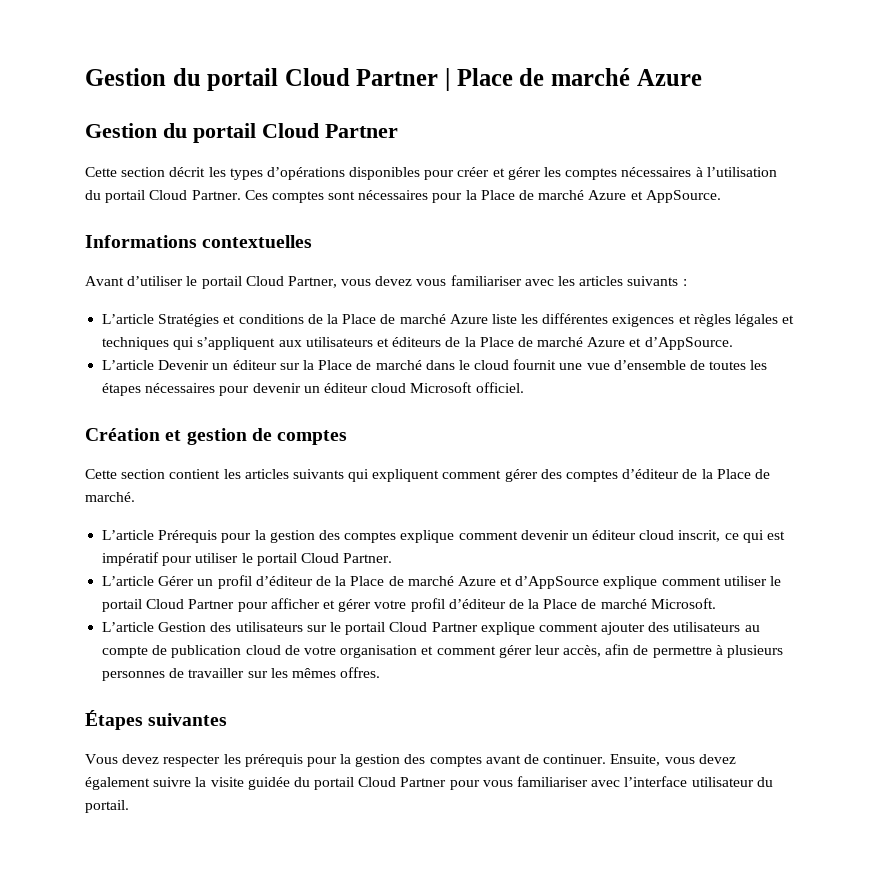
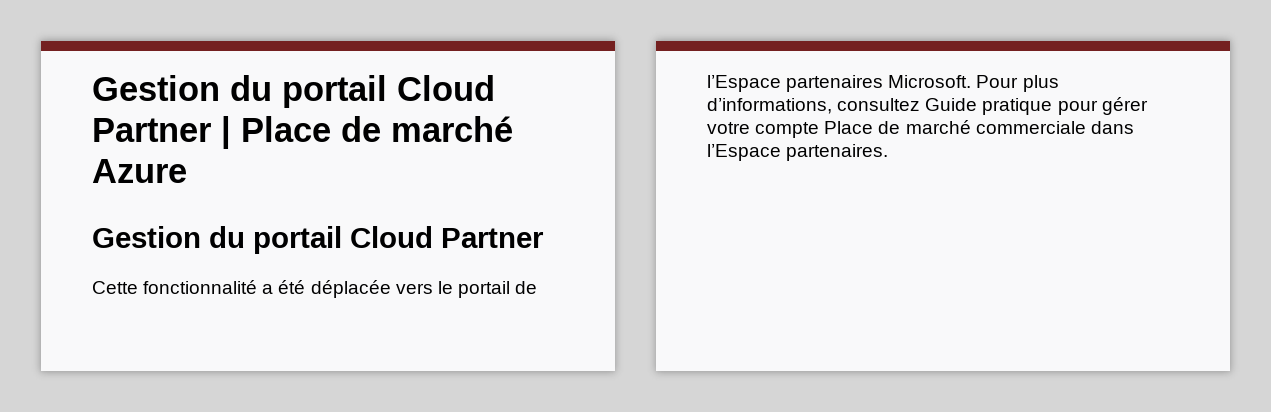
- Cette section décrit les types d’opérations disponibles pour créer et gérer les comptes nécessaires à l’utilisation du portail Cloud Partner. Ces comptes sont nécessaires pour la Place de marché Azure et AppSource.
- Informations contextuelles
- Avant d’utiliser le portail Cloud Partner, vous devez vous familiariser avec les articles suivants :
- L’article Stratégies et conditions de la Place de marché Azure liste les différentes exigences et règles légales et techniques qui s’appliquent aux utilisateurs et éditeurs de la Place de marché Azure et d’AppSource.
- L’article Devenir un éditeur sur la Place de marché dans le cloud fournit une vue d’ensemble de toutes les étapes nécessaires pour devenir un éditeur cloud Microsoft officiel.
- Création et gestion de comptes
- Cette section contient les articles suivants qui expliquent comment gérer des comptes d’éditeur de la Place de marché.
- L’article Prérequis pour la gestion des comptes explique comment devenir un éditeur cloud inscrit, ce qui est impératif pour utiliser le portail Cloud Partner.
- L’article Gérer un profil d’éditeur de la Place de marché Azure et d’AppSource explique comment utiliser le portail Cloud Partner pour afficher et gérer votre profil d’éditeur de la Place de marché Microsoft.
- L’article Gestion des utilisateurs sur le portail Cloud Partner explique comment ajouter des utilisateurs au compte de publication cloud de votre organisation et comment gérer leur accès, afin de permettre à plusieurs personnes de travailler sur les mêmes offres.
- Étapes suivantes
- Vous devez respecter les prérequis pour la gestion des comptes avant de continuer. Ensuite, vous devez également suivre la visite guidée du portail Cloud Partner pour vous familiariser avec l’interface utilisateur du portail.
+ Cette fonctionnalité a été déplacée vers le portail de l’Espace partenaires Microsoft. Pour plus d’informations, consultez Guide pratique pour gérer votre compte Place de marché commerciale dans l’Espace partenaires.

